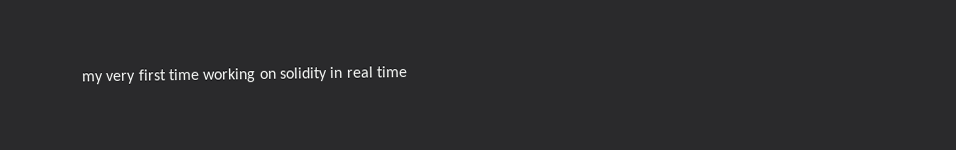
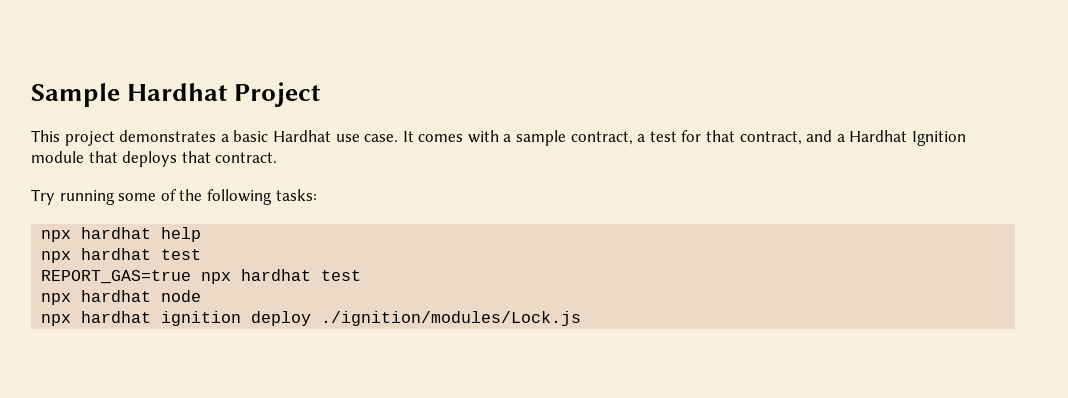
- my very first time working on solidity in real time
+ Sample Hardhat Project
+ This project demonstrates a basic Hardhat use case. It comes with a sample contract, a test for that contract, and a Hardhat Ignition module that deploys that contract.
+ Try running some of the following tasks:
+ npx hardhat help
+ npx hardhat test
+ REPORT_GAS=true npx hardhat test
+ npx hardhat node
+ npx hardhat ignition deploy ./ignition/modules/Lock.js

